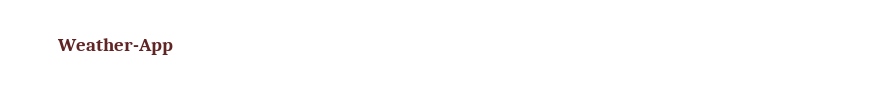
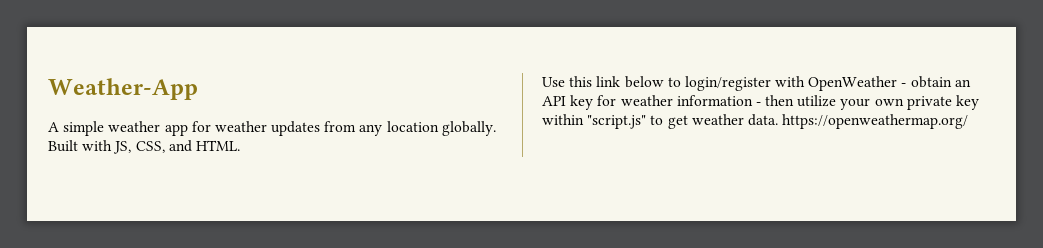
+ A simple weather app for weather updates from any location globally. Built with JS, CSS, and HTML.
+ Use this link below to login/register with OpenWeather - obtain an API key for weather information - then utilize your own private key within "script.js" to get weather data. https://openweathermap.org/

